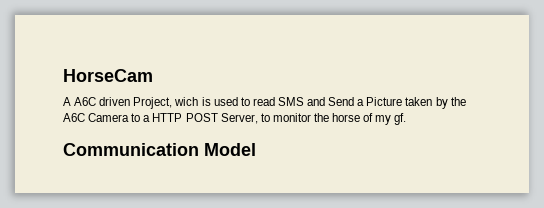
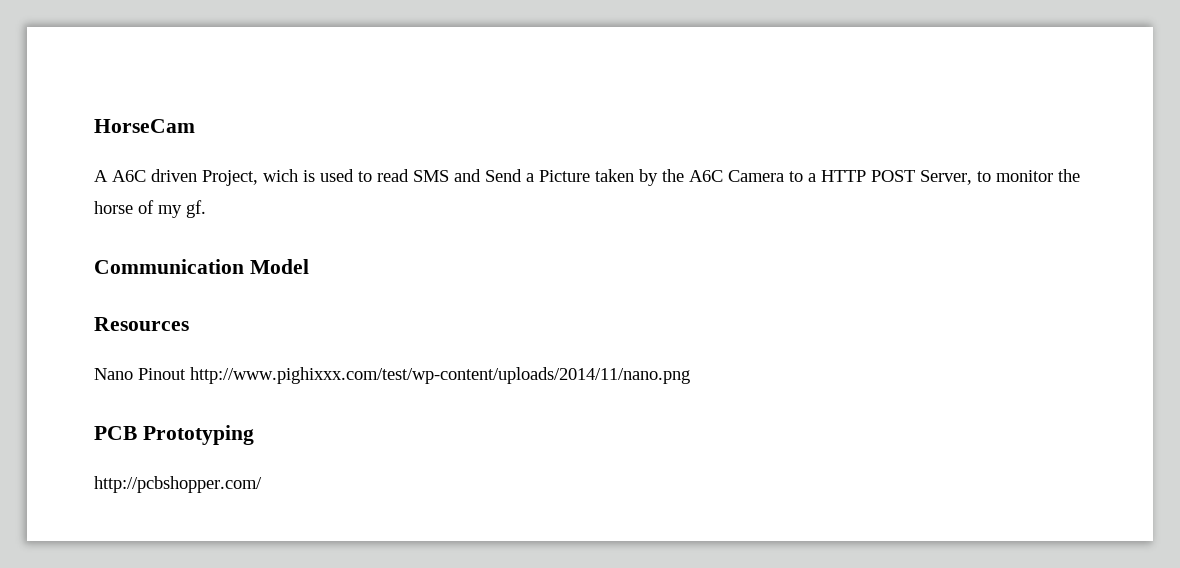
+ Resources
+ Nano Pinout http://www.pighixxx.com/test/wp-content/uploads/2014/11/nano.png
+ PCB Prototyping
+ http://pcbshopper.com/

